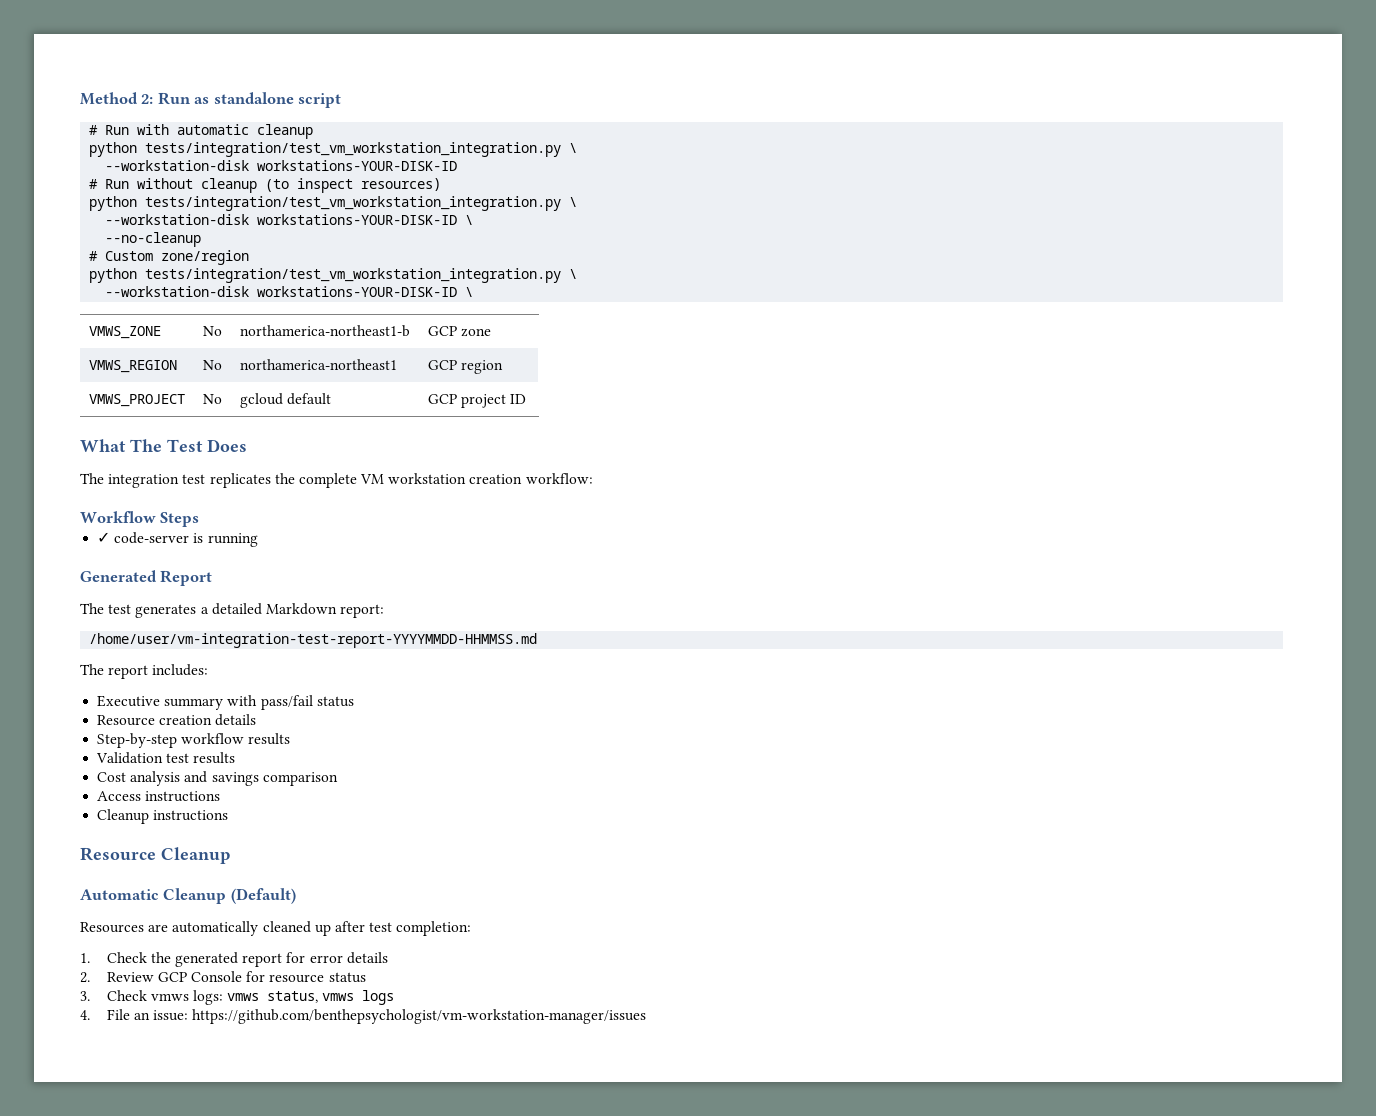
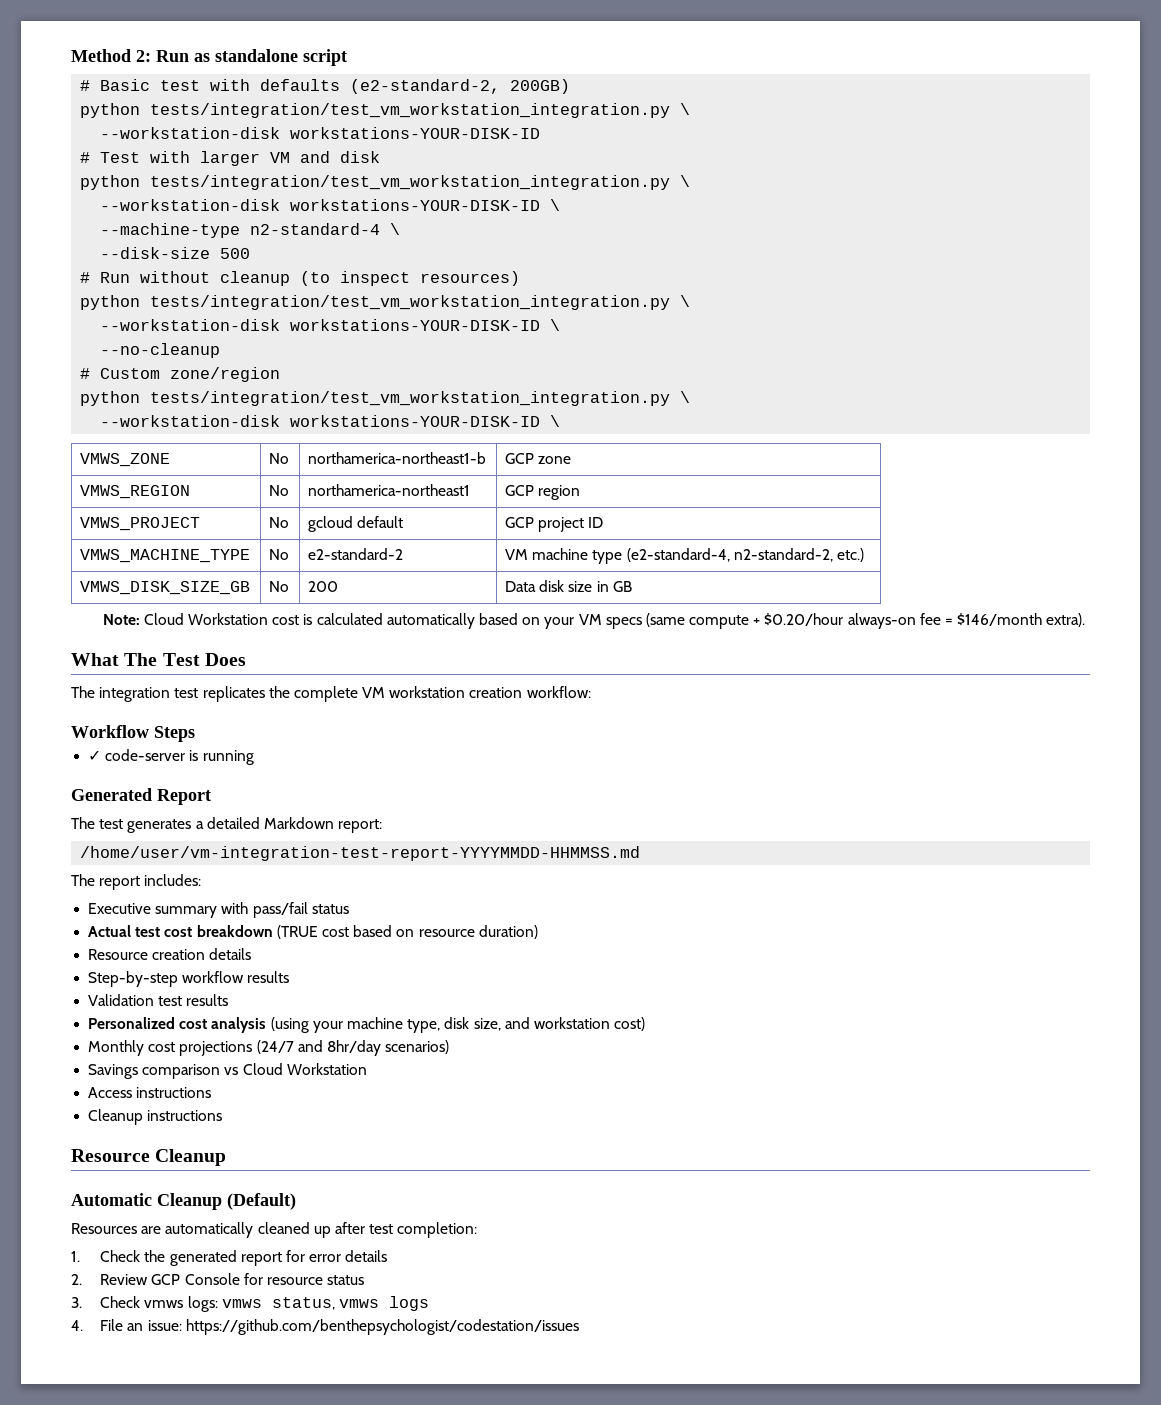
- # Run with automatic cleanup
+ # Basic test with defaults (e2-standard-2, 200GB)
  python tests/integration/test_vm_workstation_integration.py \
  --workstation-disk workstations-YOUR-DISK-ID
+ # Test with larger VM and disk
+ python tests/integration/test_vm_workstation_integration.py \
+ --workstation-disk workstations-YOUR-DISK-ID \
+ --machine-type n2-standard-4 \
+ --disk-size 500
+ VMWS_MACHINE_TYPE | No | e2-standard-2 | VM machine type (e2-standard-4, n2-standard-2, etc.)
+ VMWS_DISK_SIZE_GB | No | 200 | Data disk size in GB
+ Note: Cloud Workstation cost is calculated automatically based on your VM specs (same compute + $0.20/hour always-on fee = $146/month extra).
+ Actual test cost breakdown (TRUE cost based on resource duration)
- Cost analysis and savings comparison
+ Personalized cost analysis (using your machine type, disk size, and workstation cost)
+ Monthly cost projections (24/7 and 8hr/day scenarios)
+ Savings comparison vs Cloud Workstation
- 4. File an issue: https://github.com/benthepsychologist/vm-workstation-manager/issues
+ 4. File an issue: https://github.com/benthepsychologist/codestation/issues

